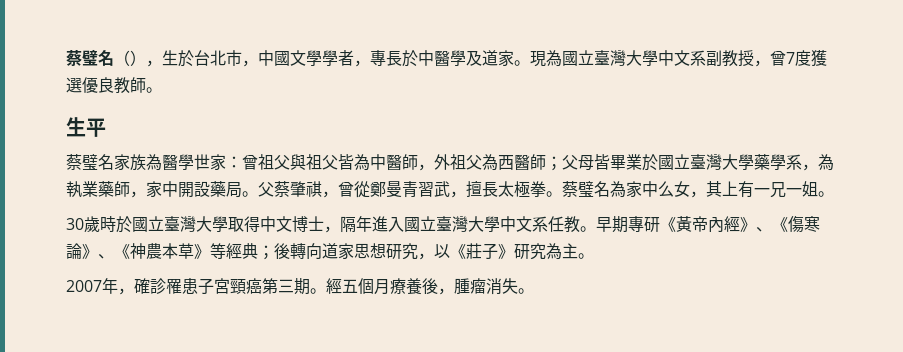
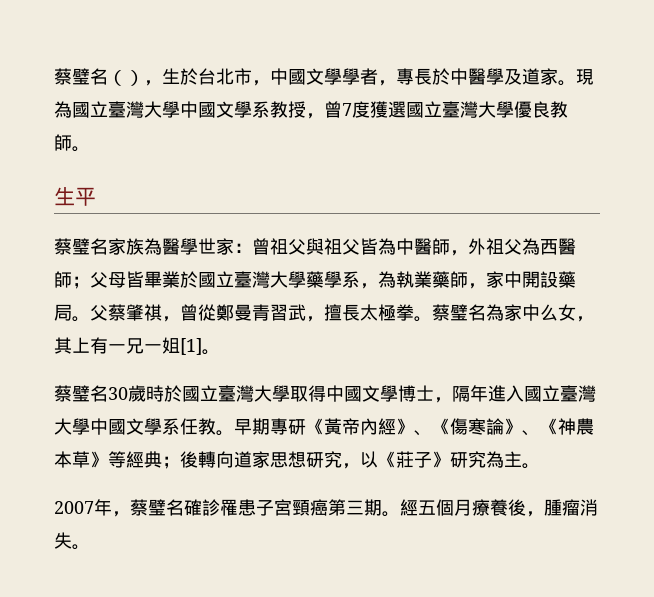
- 現為國立臺灣大學中文系副教授，曾7度獲選優良教師。
+ 現為國立臺灣大學中國文學系教授，曾7度獲選國立臺灣大學優良教師。
- 蔡璧名為家中么女，其上有一兄一姐。
- 30歲時於國立臺灣大學取得中文博士，隔年進入國立臺灣大學中文系任教。
+ 蔡璧名為家中么女，其上有一兄一姐[1]。
+ 蔡璧名30歲時於國立臺灣大學取得中國文學博士，隔年進入國立臺灣大學中國文學系任教。
- 2007年，確診罹患子宮頸癌第三期。
+ 2007年，蔡璧名確診罹患子宮頸癌第三期。

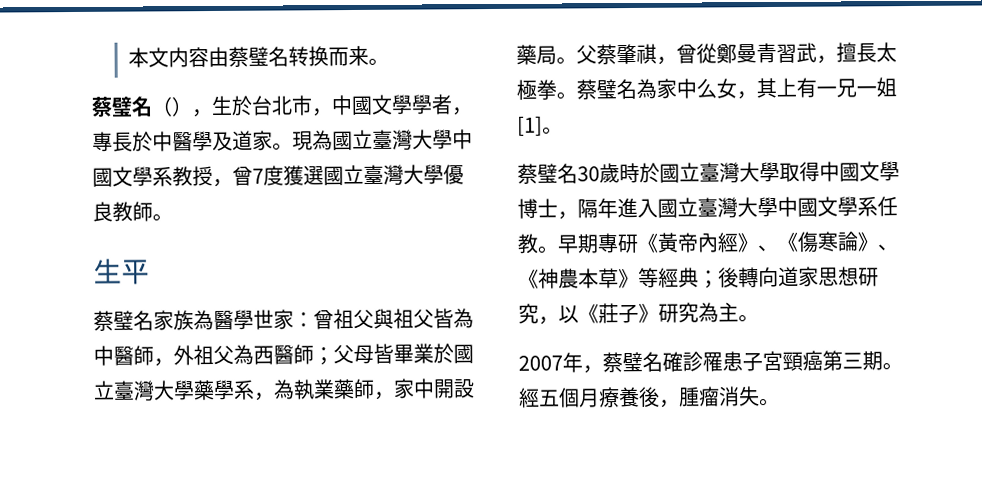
+ 本文内容由蔡璧名转换而来。

